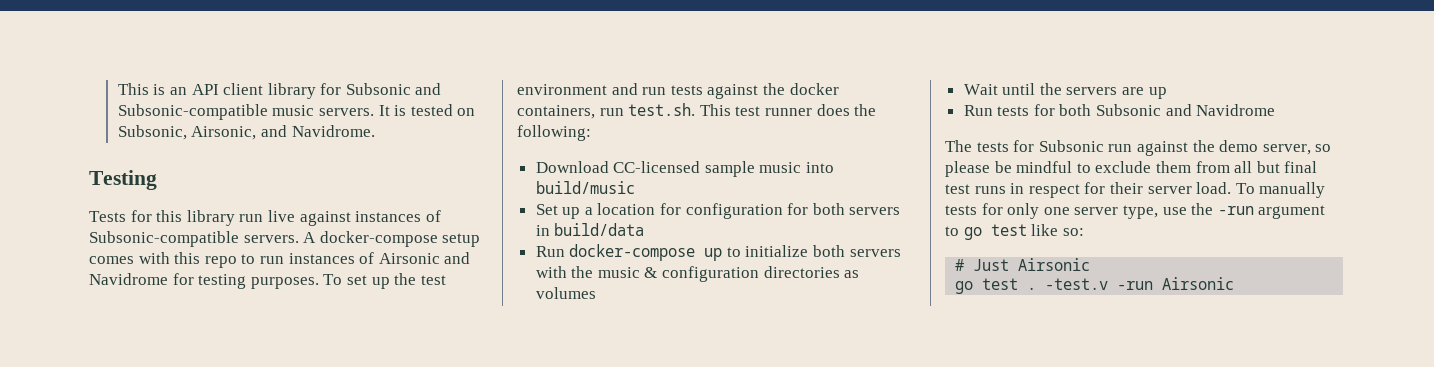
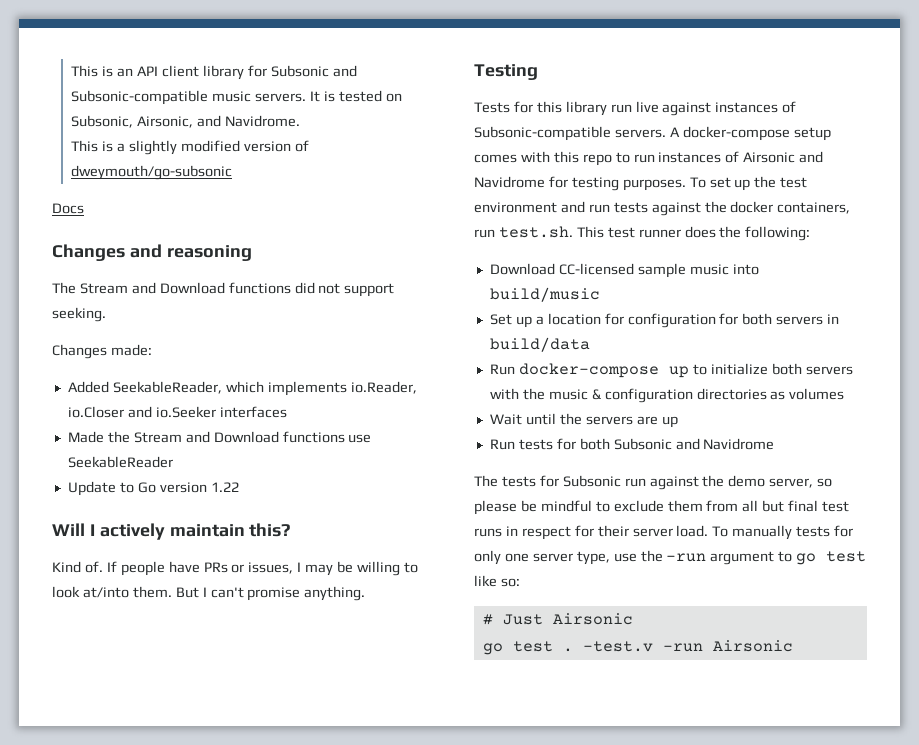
+ This is a slightly modified version of dweymouth/go-subsonic
+ Docs
+ Changes and reasoning
+ The Stream and Download functions did not support seeking.
+ Changes made:
+ Added SeekableReader, which implements io.Reader, io.Closer and io.Seeker interfaces
+ Made the Stream and Download functions use SeekableReader
+ Update to Go version 1.22
+ Will I actively maintain this?
+ Kind of. If people have PRs or issues, I may be willing to look at/into them. But I can't promise anything.

